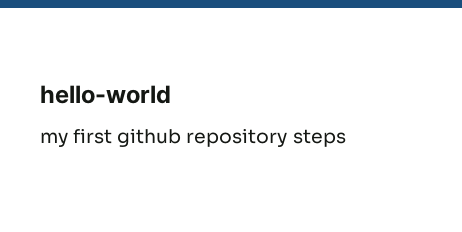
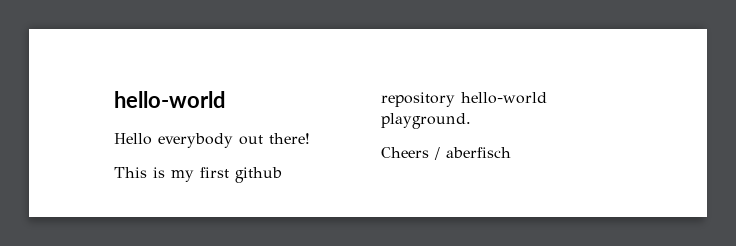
- my first github repository steps
+ Hello everybody out there!
+ This is my first github repository hello-world playground.
+ Cheers / aberfisch

